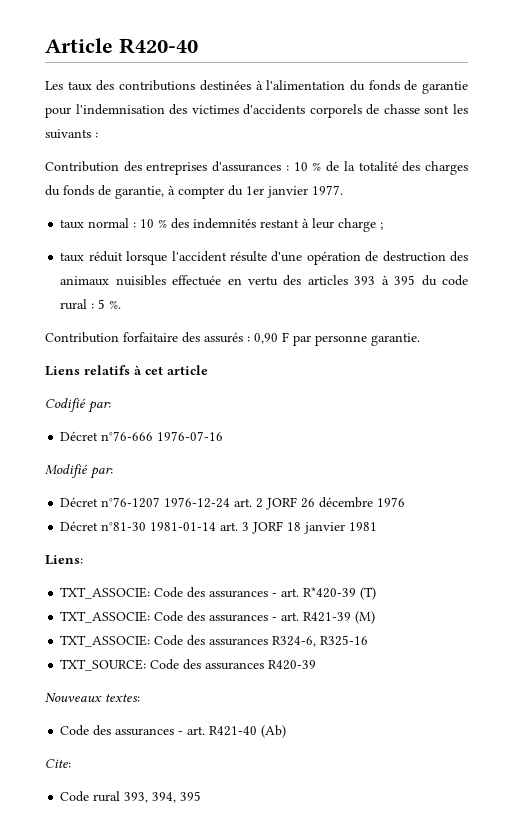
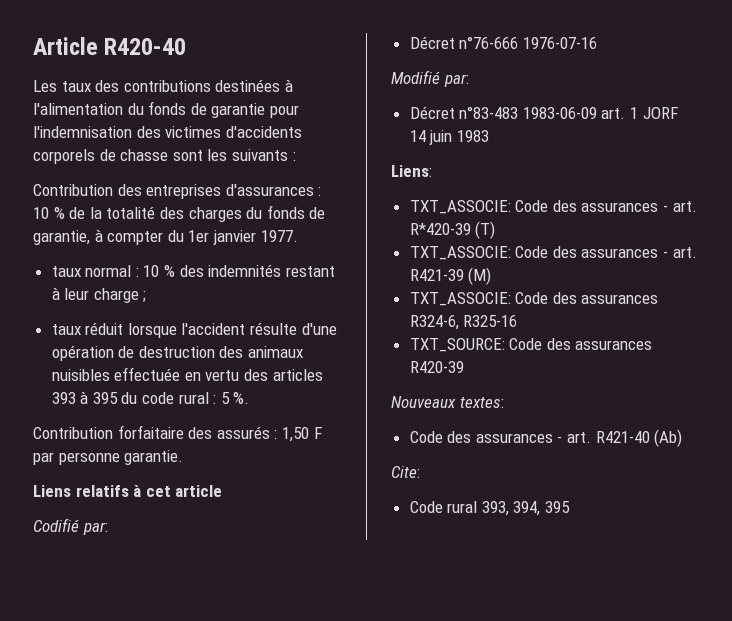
- Contribution forfaitaire des assurés : 0,90 F par personne garantie.
+ Contribution forfaitaire des assurés : 1,50 F par personne garantie.
- Décret n°76-1207 1976-12-24 art. 2 JORF 26 décembre 1976
- Décret n°81-30 1981-01-14 art. 3 JORF 18 janvier 1981
+ Décret n°83-483 1983-06-09 art. 1 JORF 14 juin 1983

